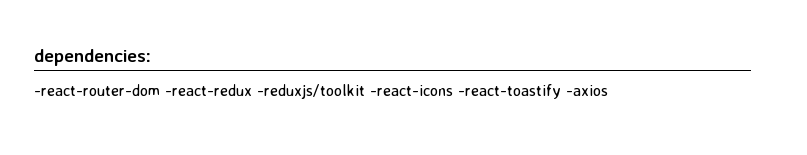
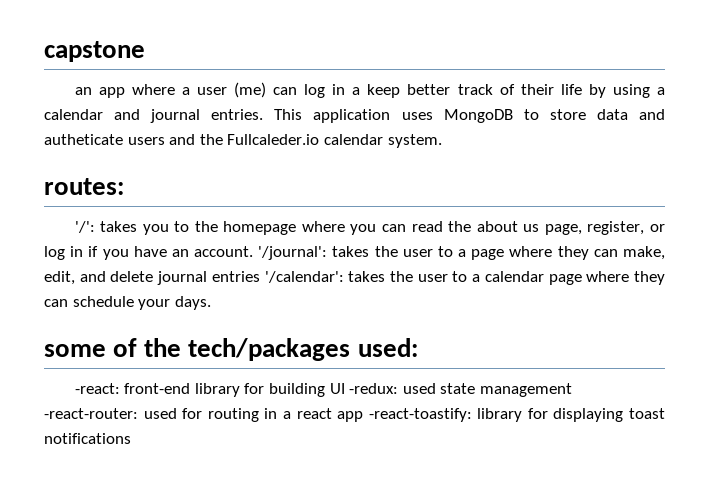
- dependencies:
- -react-router-dom -react-redux -reduxjs/toolkit -react-icons -react-toastify -axios
+ capstone
+ an app where a user (me) can log in a keep better track of their life by using a calendar and journal entries. This application uses MongoDB to store data and autheticate users and the Fullcaleder.io calendar system.
+ routes:
+ '/': takes you to the homepage where you can read the about us page, register, or log in if you have an account. '/journal': takes the user to a page where they can make, edit, and delete journal entries '/calendar': takes the user to a calendar page where they can schedule your days.
+ some of the tech/packages used:
+ -react: front-end library for building UI -redux: used state management -react-router: used for routing in a react app -react-toastify: library for displaying toast notifications

